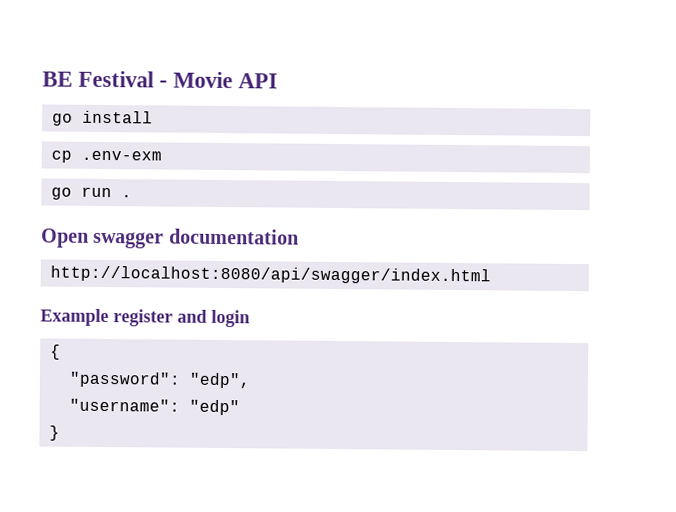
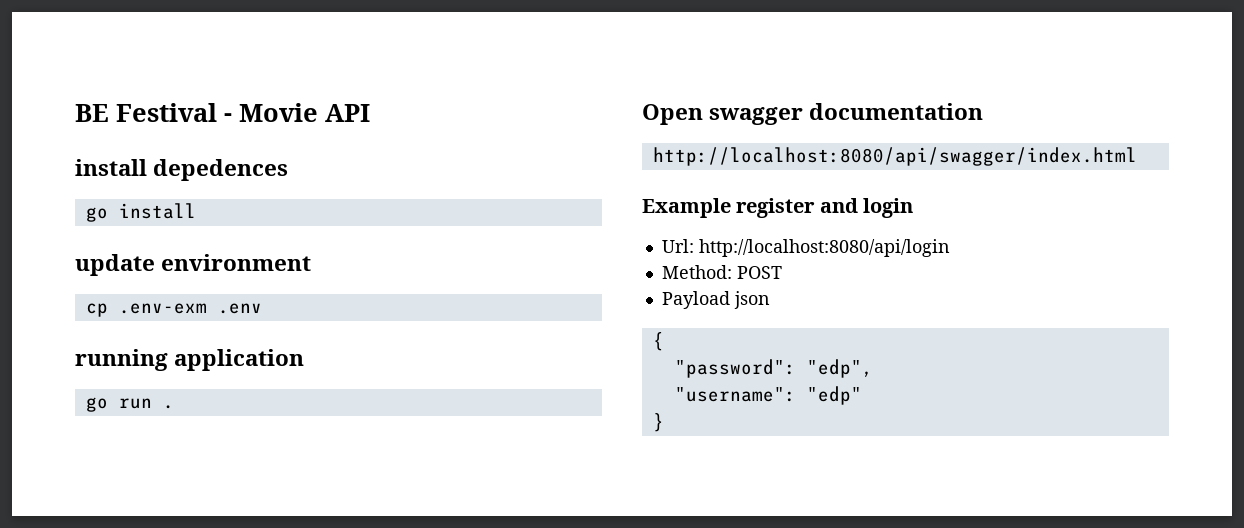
+ install depedences
+ update environment
- cp .env-exm
+ cp .env-exm .env
+ running application
+ Url: http://localhost:8080/api/login
+ Method: POST
+ Payload json

